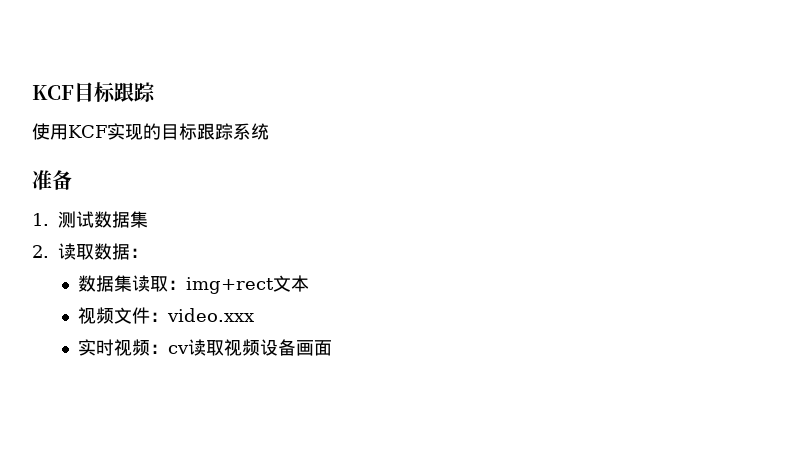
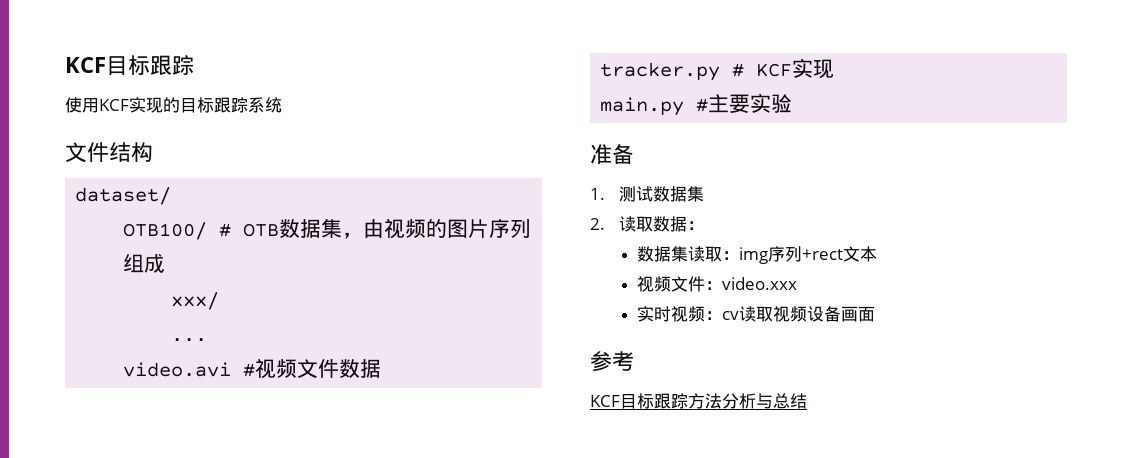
+ 文件结构
+ dataset/
+ OTB100/ # OTB数据集，由视频的图片序列组成
+ xxx/
+ ...
+ video.avi #视频文件数据
+ tracker.py # KCF实现
+ main.py #主要实验
- 数据集读取：img+rect文本
+ 数据集读取：img序列+rect文本
+ 参考
+ KCF目标跟踪方法分析与总结

